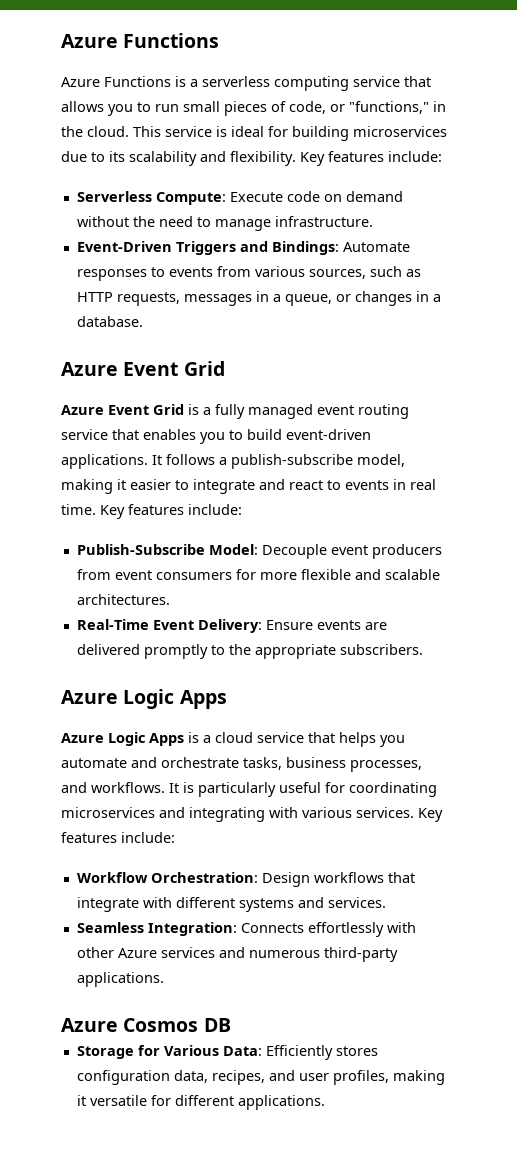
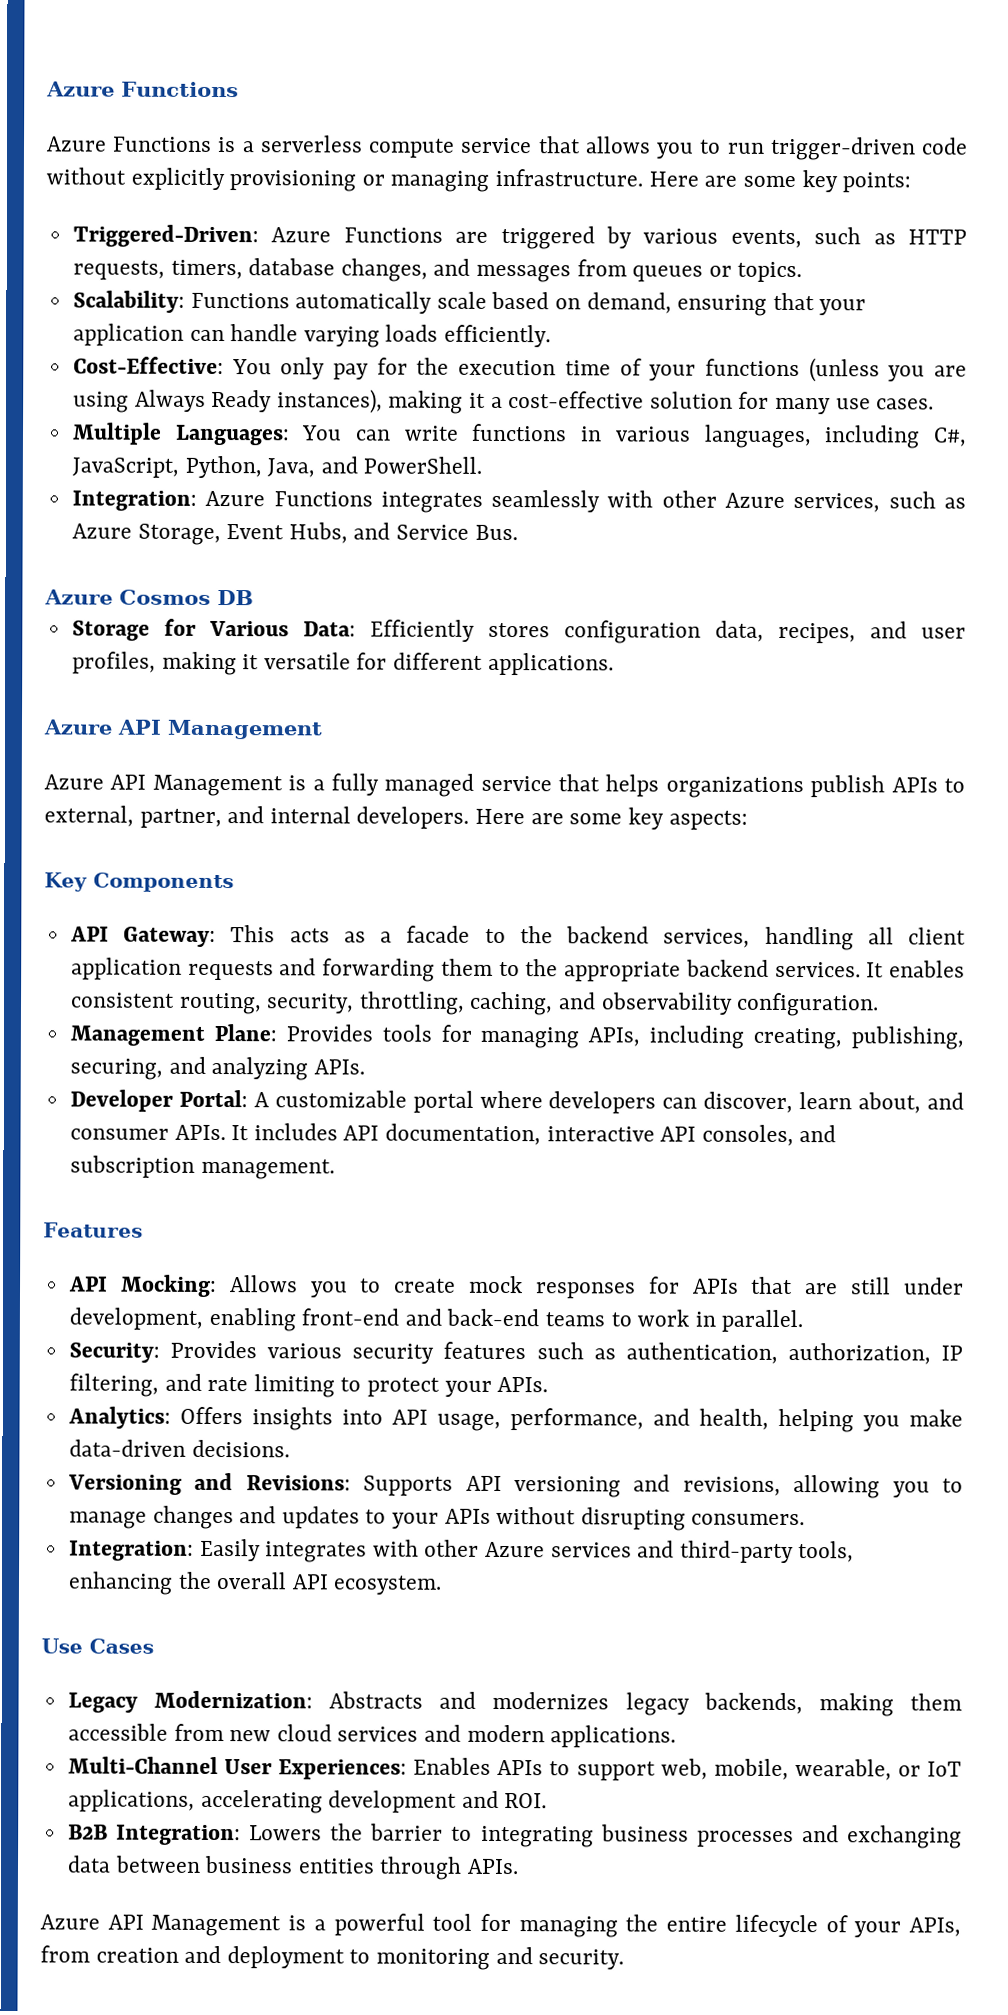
- Azure Functions is a serverless computing service that allows you to run small pieces of code, or "functions," in the cloud. This service is ideal for building microservices due to its scalability and flexibility. Key features include:
- Serverless Compute: Execute code on demand without the need to manage infrastructure.
- Event-Driven Triggers and Bindings: Automate responses to events from various sources, such as HTTP requests, messages in a queue, or changes in a database.
- Azure Event Grid
- Azure Event Grid is a fully managed event routing service that enables you to build event-driven applications. It follows a publish-subscribe model, making it easier to integrate and react to events in real time. Key features include:
- Publish-Subscribe Model: Decouple event producers from event consumers for more flexible and scalable architectures.
- Real-Time Event Delivery: Ensure events are delivered promptly to the appropriate subscribers.
- Azure Logic Apps
- Azure Logic Apps is a cloud service that helps you automate and orchestrate tasks, business processes, and workflows. It is particularly useful for coordinating microservices and integrating with various services. Key features include:
- Workflow Orchestration: Design workflows that integrate with different systems and services.
- Seamless Integration: Connects effortlessly with other Azure services and numerous third-party applications.
+ Azure Functions is a serverless compute service that allows you to run trigger-driven code without explicitly provisioning or managing infrastructure. Here are some key points:
+ Triggered-Driven: Azure Functions are triggered by various events, such as HTTP requests, timers, database changes, and messages from queues or topics.
+ Scalability: Functions automatically scale based on demand, ensuring that your application can handle varying loads efficiently.
+ Cost-Effective: You only pay for the execution time of your functions (unless you are using Always Ready instances), making it a cost-effective solution for many use cases.
+ Multiple Languages: You can write functions in various languages, including C#, JavaScript, Python, Java, and PowerShell.
+ Integration: Azure Functions integrates seamlessly with other Azure services, such as Azure Storage, Event Hubs, and Service Bus.
  Storage for Various Data: Efficiently stores configuration data, recipes, and user profiles, making it versatile for different applications.
+ Azure API Management
+ Azure API Management is a fully managed service that helps organizations publish APIs to external, partner, and internal developers. Here are some key aspects:
+ Key Components
+ API Gateway: This acts as a facade to the backend services, handling all client application requests and forwarding them to the appropriate backend services. It enables consistent routing, security, throttling, caching, and observability configuration.
+ Management Plane: Provides tools for managing APIs, including creating, publishing, securing, and analyzing APIs.
+ Developer Portal: A customizable portal where developers can discover, learn about, and consumer APIs. It includes API documentation, interactive API consoles, and subscription management.
+ Features
+ API Mocking: Allows you to create mock responses for APIs that are still under development, enabling front-end and back-end teams to work in parallel.
+ Security: Provides various security features such as authentication, authorization, IP filtering, and rate limiting to protect your APIs.
+ Analytics: Offers insights into API usage, performance, and health, helping you make data-driven decisions.
+ Versioning and Revisions: Supports API versioning and revisions, allowing you to manage changes and updates to your APIs without disrupting consumers.
+ Integration: Easily integrates with other Azure services and third-party tools, enhancing the overall API ecosystem.
+ Use Cases
+ Legacy Modernization: Abstracts and modernizes legacy backends, making them accessible from new cloud services and modern applications.
+ Multi-Channel User Experiences: Enables APIs to support web, mobile, wearable, or IoT applications, accelerating development and ROI.
+ B2B Integration: Lowers the barrier to integrating business processes and exchanging data between business entities through APIs.
+ Azure API Management is a powerful tool for managing the entire lifecycle of your APIs, from creation and deployment to monitoring and security.

